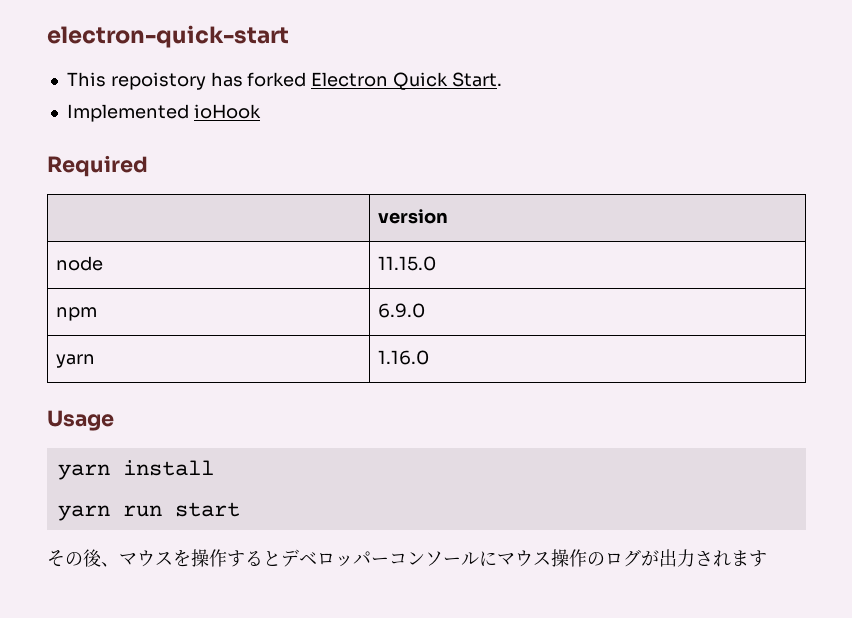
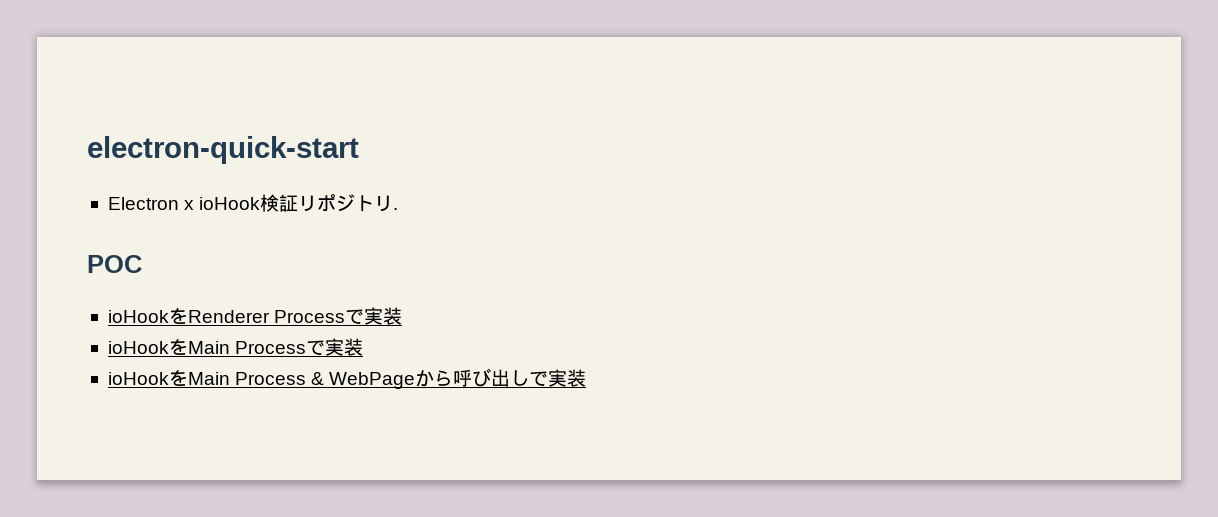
- This repoistory has forked Electron Quick Start.
- Implemented ioHook
- Required
- | version
- node | 11.15.0
- npm | 6.9.0
- yarn | 1.16.0
- Usage
- yarn install
- yarn run start
- その後、マウスを操作するとデベロッパーコンソールにマウス操作のログが出力されます
+ Electron x ioHook検証リポジトリ.
+ POC
+ ioHookをRenderer Processで実装
+ ioHookをMain Processで実装
+ ioHookをMain Process & WebPageから呼び出しで実装

